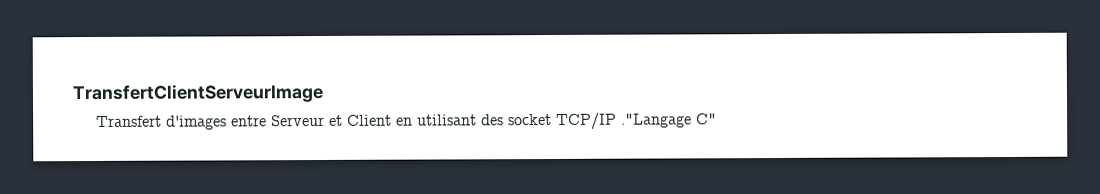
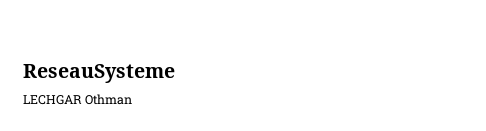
- TransfertClientServeurImage
- Transfert d'images entre Serveur et Client en utilisant des socket TCP/IP ."Langage C"
+ ReseauSysteme
+ LECHGAR Othman

